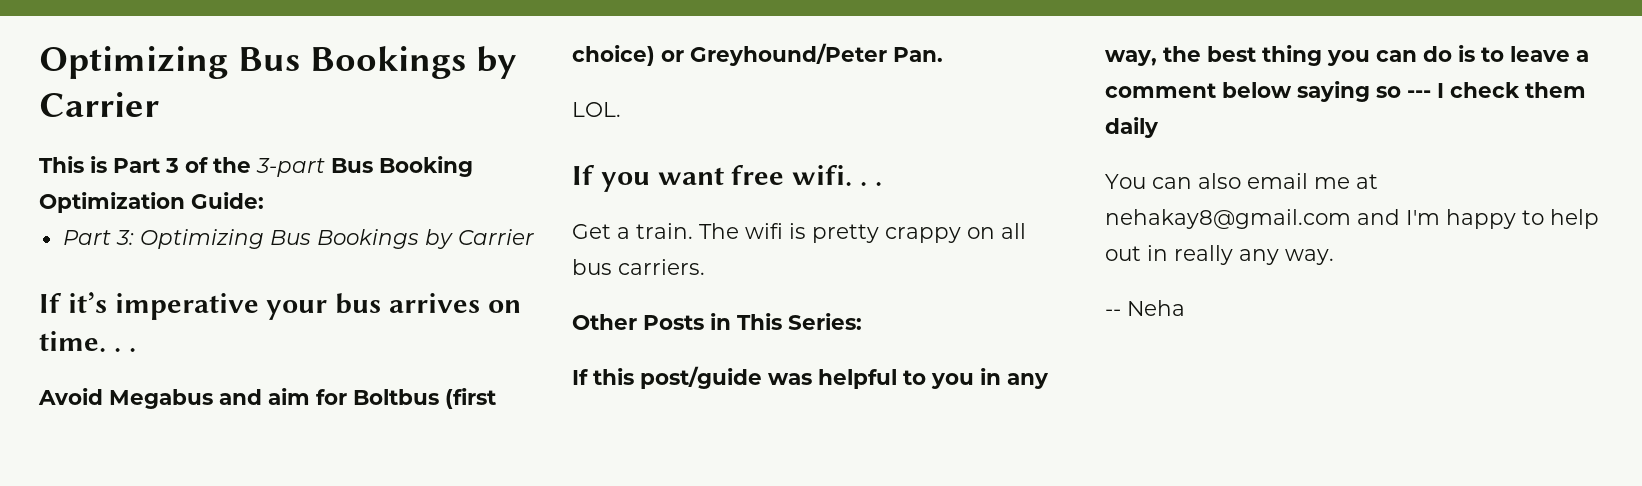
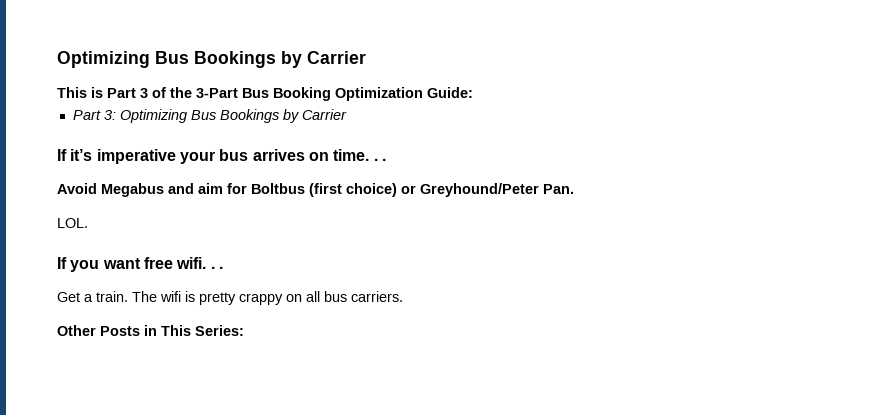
- This is Part 3 of the 3-part Bus Booking Optimization Guide:
+ This is Part 3 of the 3-Part Bus Booking Optimization Guide:
- If this post/guide was helpful to you in any way, the best thing you can do is to leave a comment below saying so --- I check them daily
- You can also email me at nehakay8@gmail.com and I'm happy to help out in really any way.
- -- Neha

